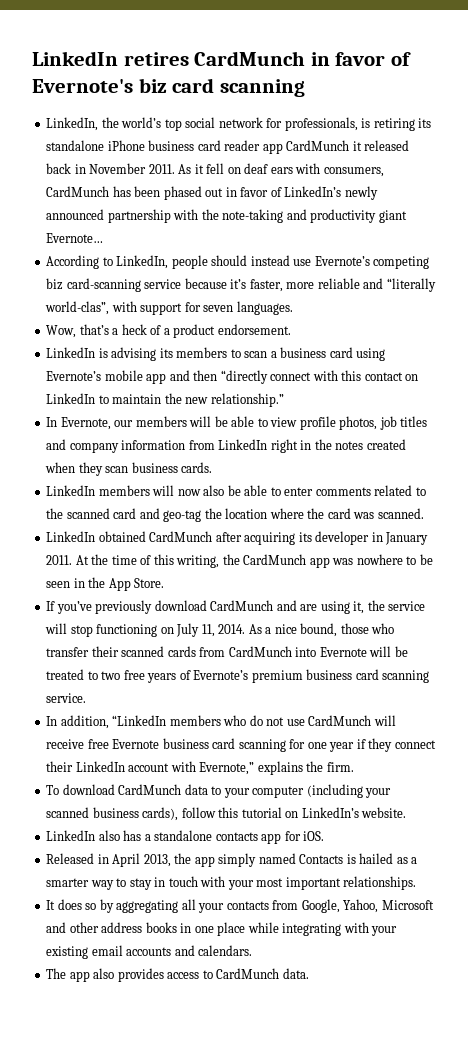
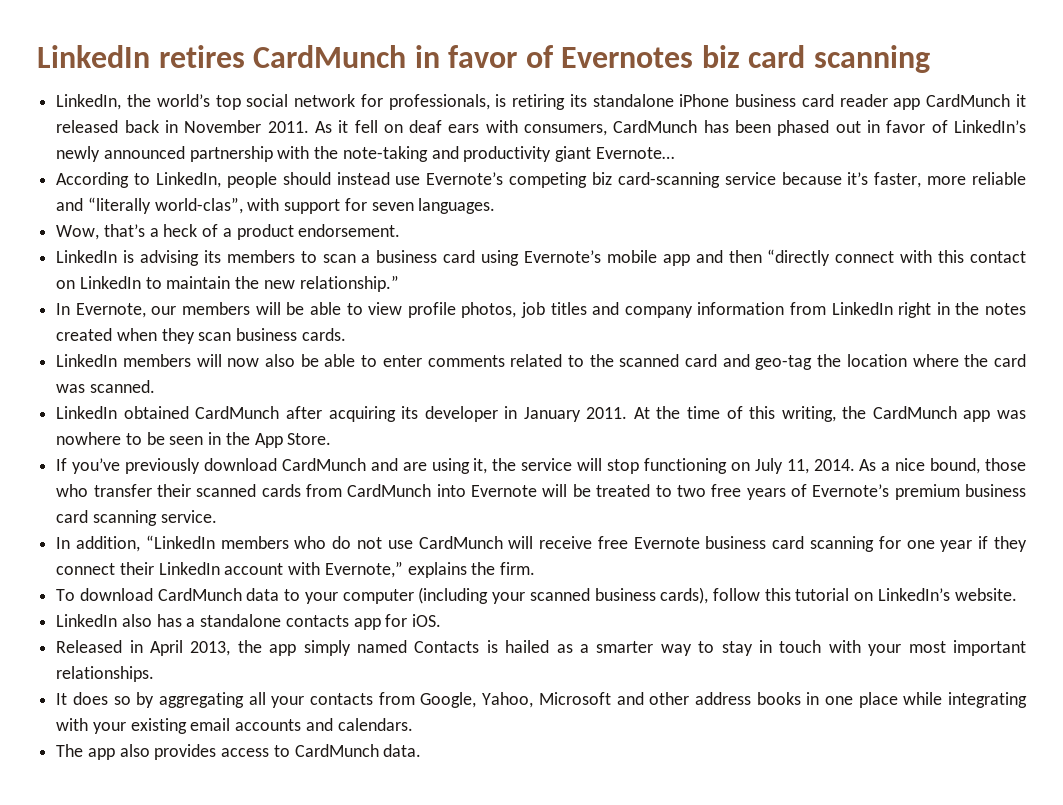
- LinkedIn retires CardMunch in favor of Evernote's biz card scanning
+ LinkedIn retires CardMunch in favor of Evernotes biz card scanning

